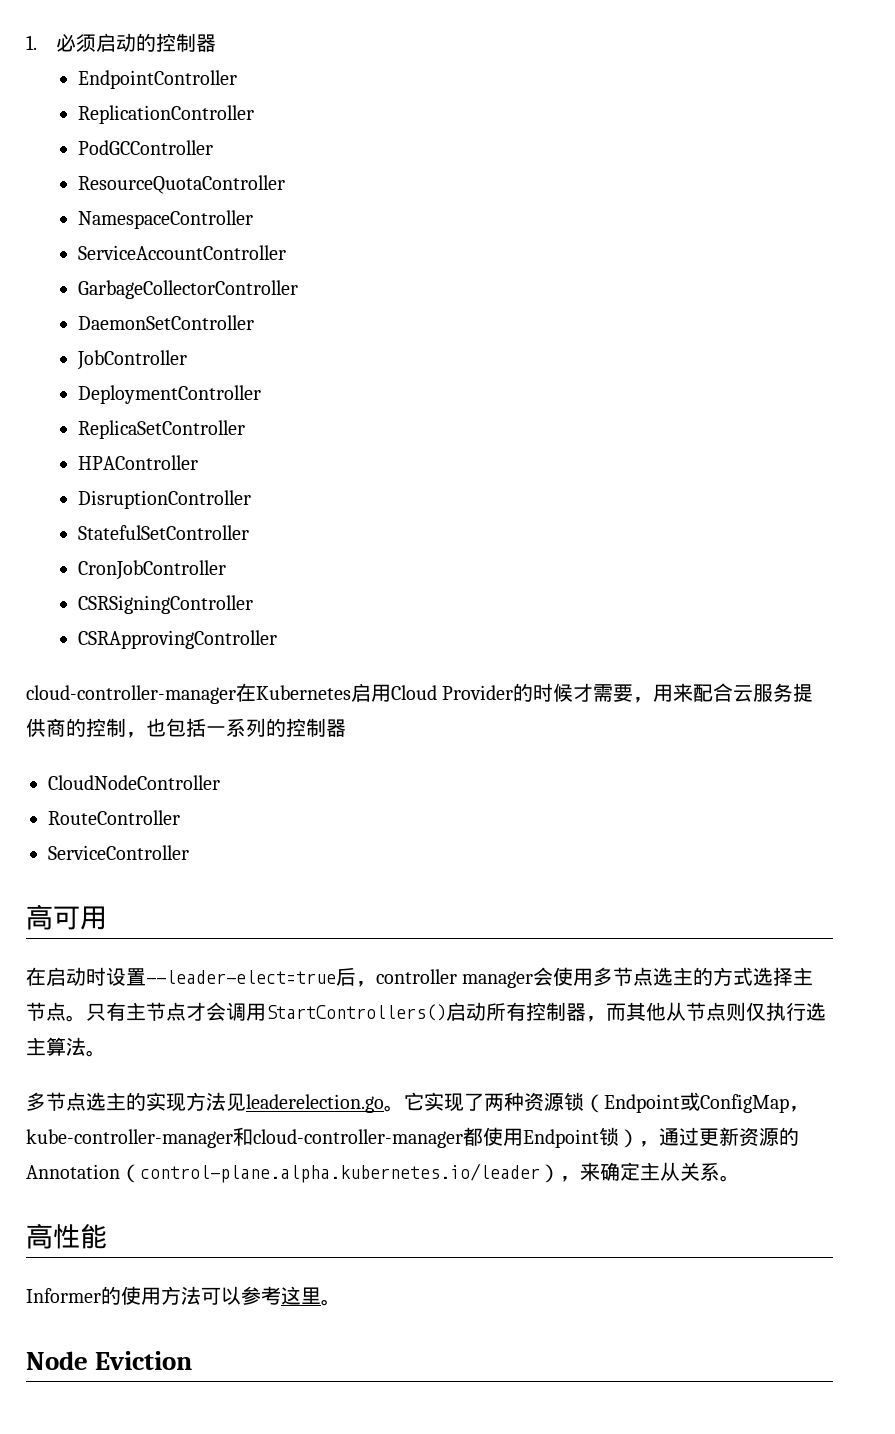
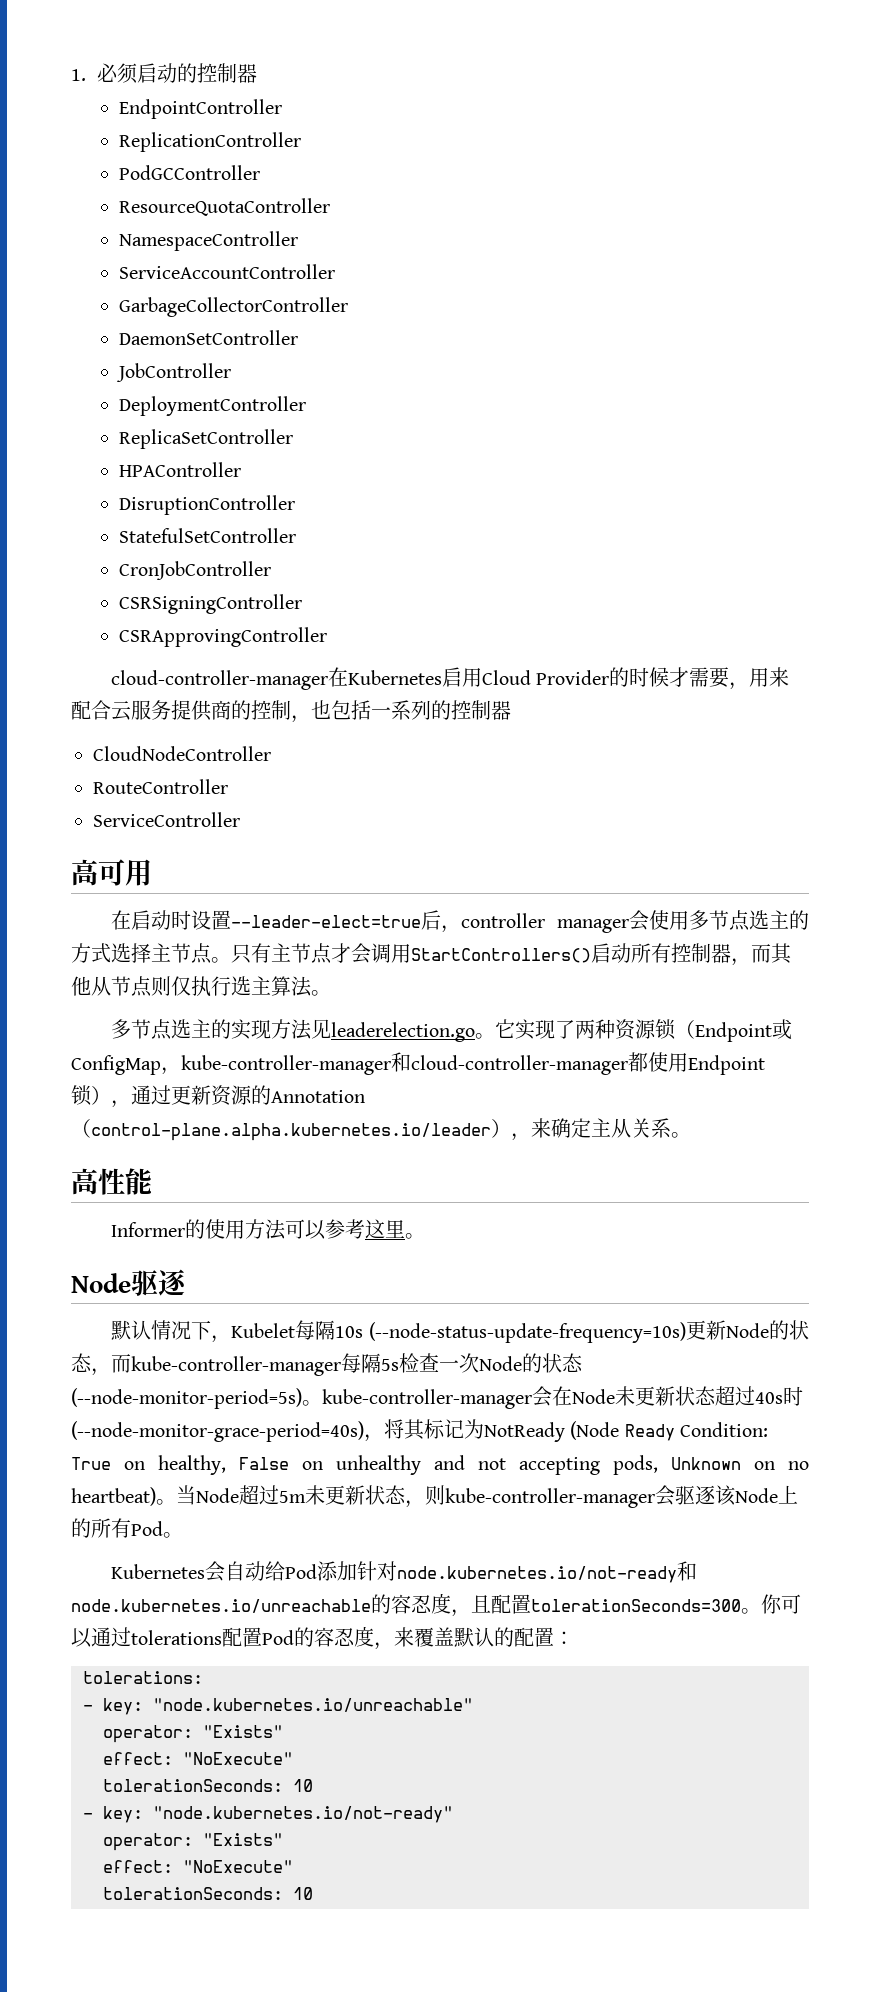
- Node Eviction
+ Node驱逐
+ 默认情况下，Kubelet每隔10s (--node-status-update-frequency=10s)更新Node的状态，而kube-controller-manager每隔5s检查一次Node的状态(--node-monitor-period=5s)。kube-controller-manager会在Node未更新状态超过40s时(--node-monitor-grace-period=40s)，将其标记为NotReady (Node Ready Condition: True on healthy, False on unhealthy and not accepting pods, Unknown on no heartbeat)。当Node超过5m未更新状态，则kube-controller-manager会驱逐该Node上的所有Pod。
+ Kubernetes会自动给Pod添加针对node.kubernetes.io/not-ready和node.kubernetes.io/unreachable的容忍度，且配置tolerationSeconds=300。你可以通过tolerations配置Pod的容忍度，来覆盖默认的配置：
+ tolerations:
+ - key: "node.kubernetes.io/unreachable"
+ operator: "Exists"
+ effect: "NoExecute"
+ tolerationSeconds: 10
+ - key: "node.kubernetes.io/not-ready"
+ operator: "Exists"
+ effect: "NoExecute"
+ tolerationSeconds: 10

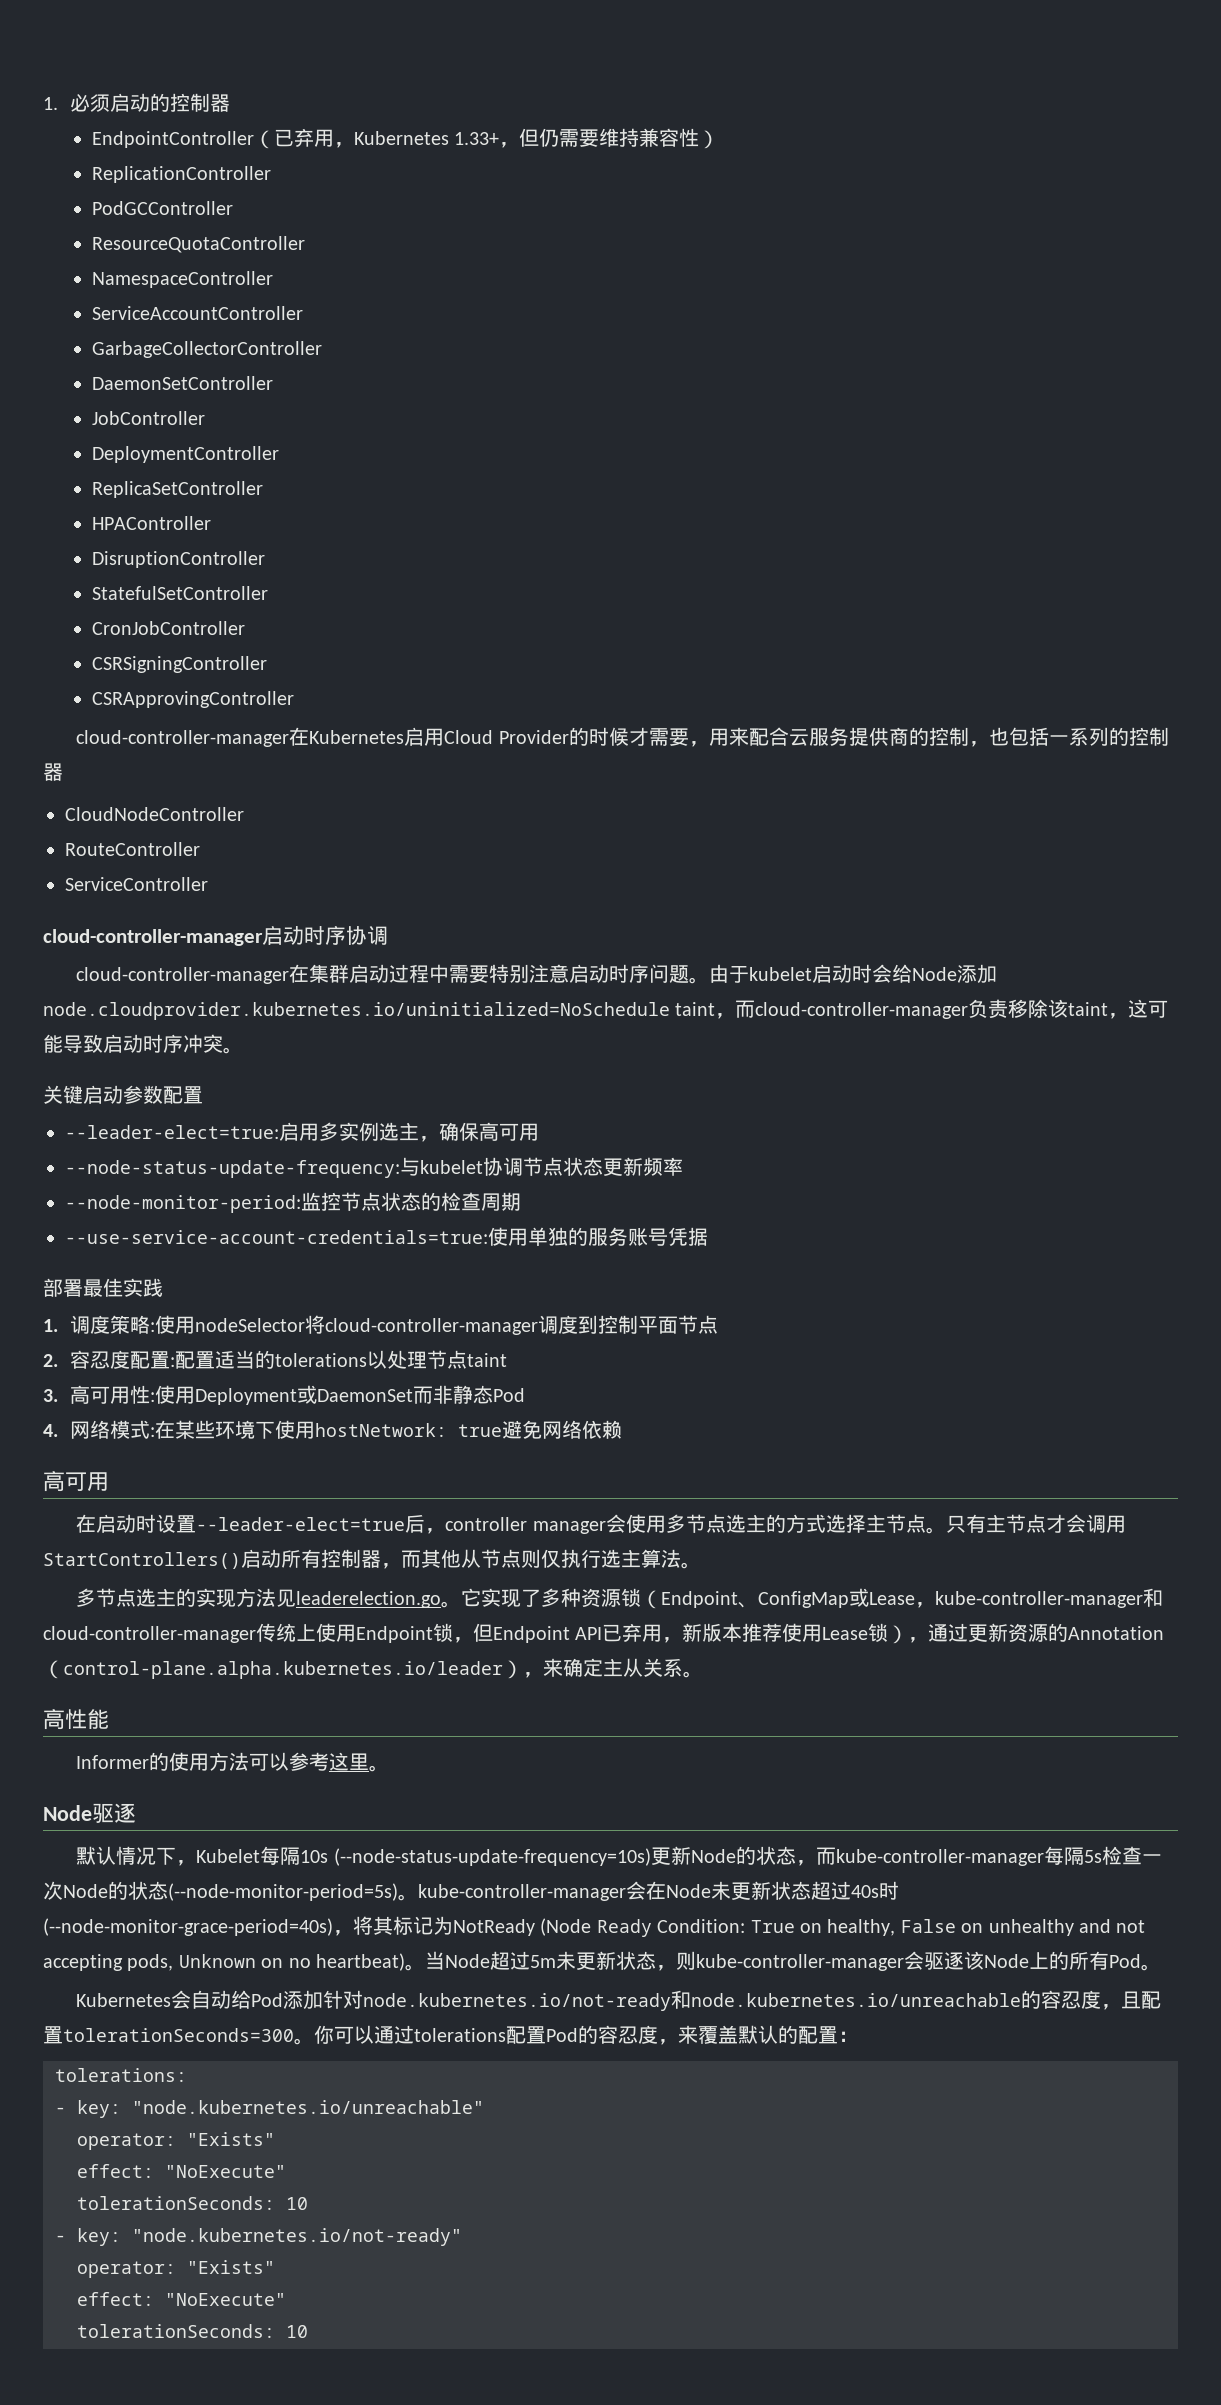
- EndpointController
+ EndpointController（已弃用，Kubernetes 1.33+，但仍需要维持兼容性）
+ cloud-controller-manager启动时序协调
+ cloud-controller-manager在集群启动过程中需要特别注意启动时序问题。由于kubelet启动时会给Node添加node.cloudprovider.kubernetes.io/uninitialized=NoSchedule taint，而cloud-controller-manager负责移除该taint，这可能导致启动时序冲突。
+ 关键启动参数配置
+ --leader-elect=true:启用多实例选主，确保高可用
+ --node-status-update-frequency:与kubelet协调节点状态更新频率
+ --node-monitor-period:监控节点状态的检查周期
+ --use-service-account-credentials=true:使用单独的服务账号凭据
+ 部署最佳实践
+ 1.调度策略:使用nodeSelector将cloud-controller-manager调度到控制平面节点
+ 2.容忍度配置:配置适当的tolerations以处理节点taint
+ 3.高可用性:使用Deployment或DaemonSet而非静态Pod
+ 4.网络模式:在某些环境下使用hostNetwork: true避免网络依赖
- 它实现了两种资源锁（Endpoint或ConfigMap，kube-controller-manager和cloud-controller-manager都使用Endpoint锁），通过更新资源的Annotation（control-plane.alpha.kubernetes.io/leader），来确定主从关系。
+ 它实现了多种资源锁（Endpoint、ConfigMap或Lease，kube-controller-manager和cloud-controller-manager传统上使用Endpoint锁，但Endpoint API已弃用，新版本推荐使用Lease锁），通过更新资源的Annotation（control-plane.alpha.kubernetes.io/leader），来确定主从关系。

